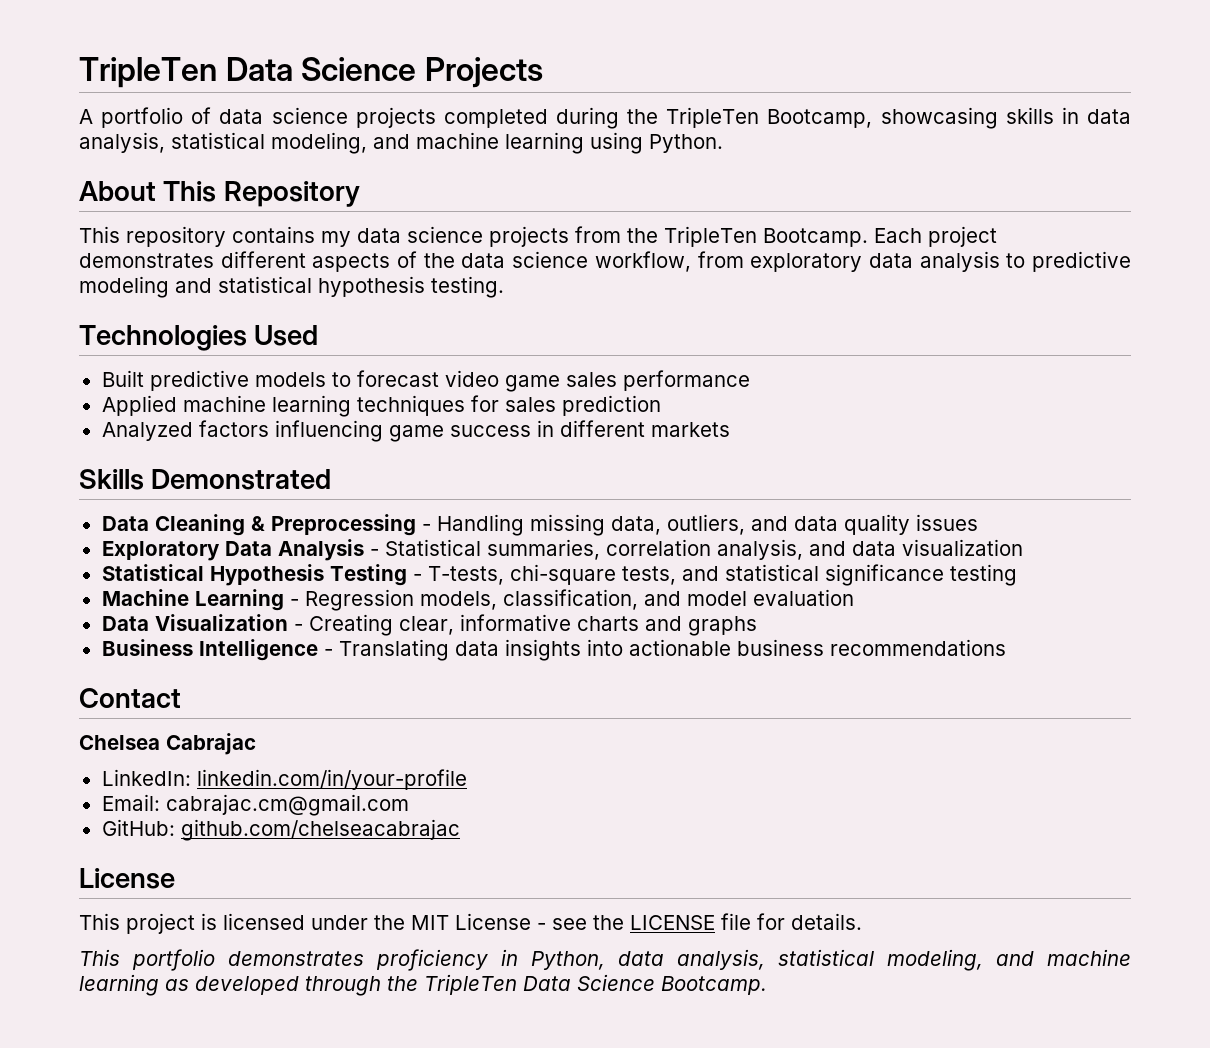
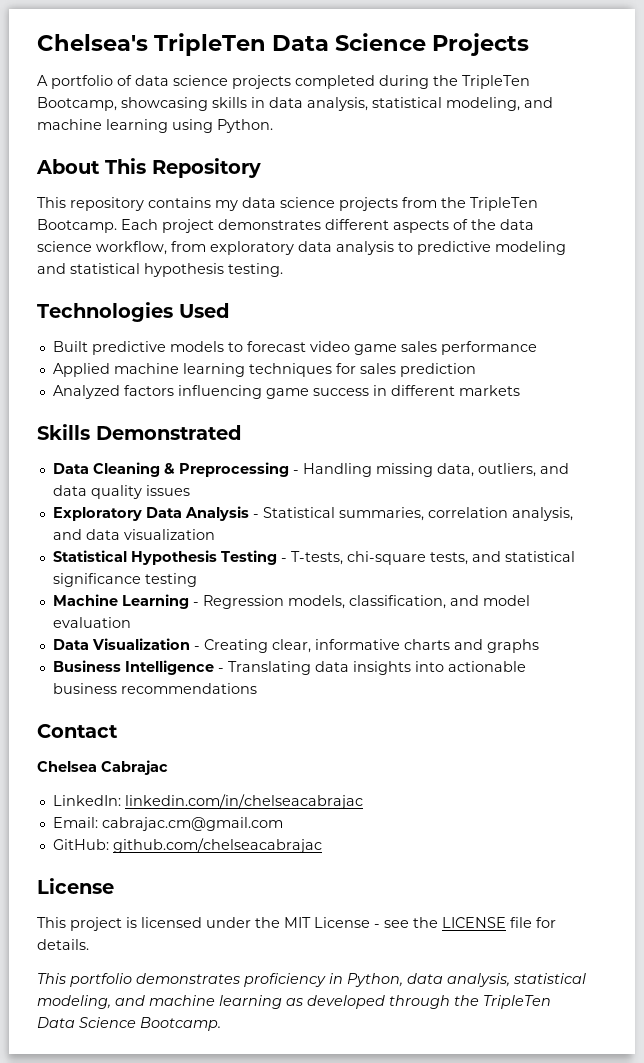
- TripleTen Data Science Projects
+ Chelsea's TripleTen Data Science Projects
- LinkedIn: linkedin.com/in/your-profile
+ LinkedIn: linkedin.com/in/chelseacabrajac

